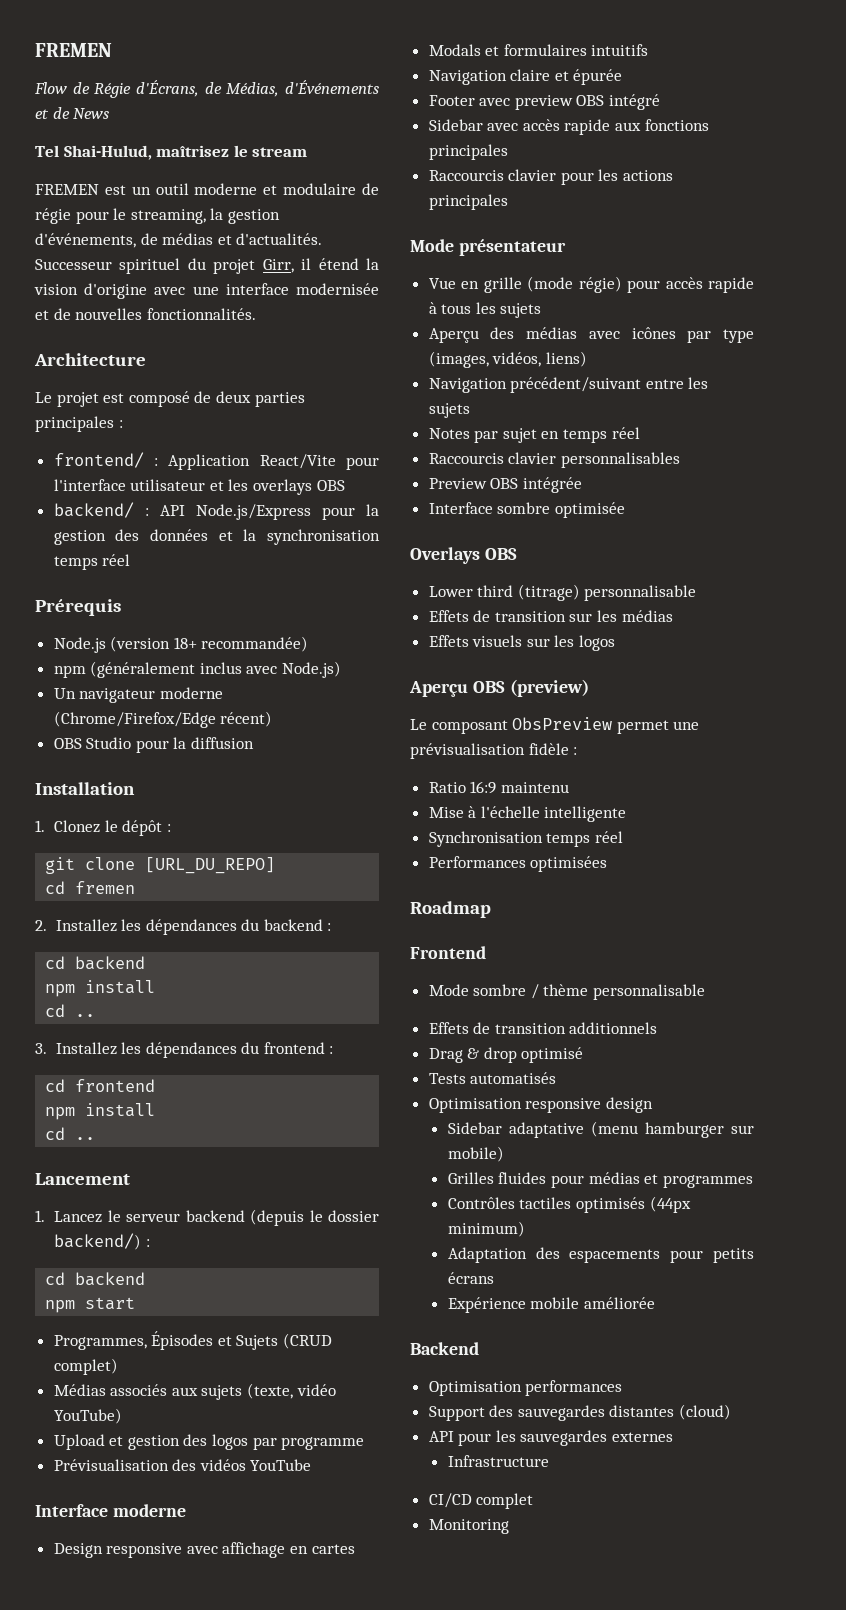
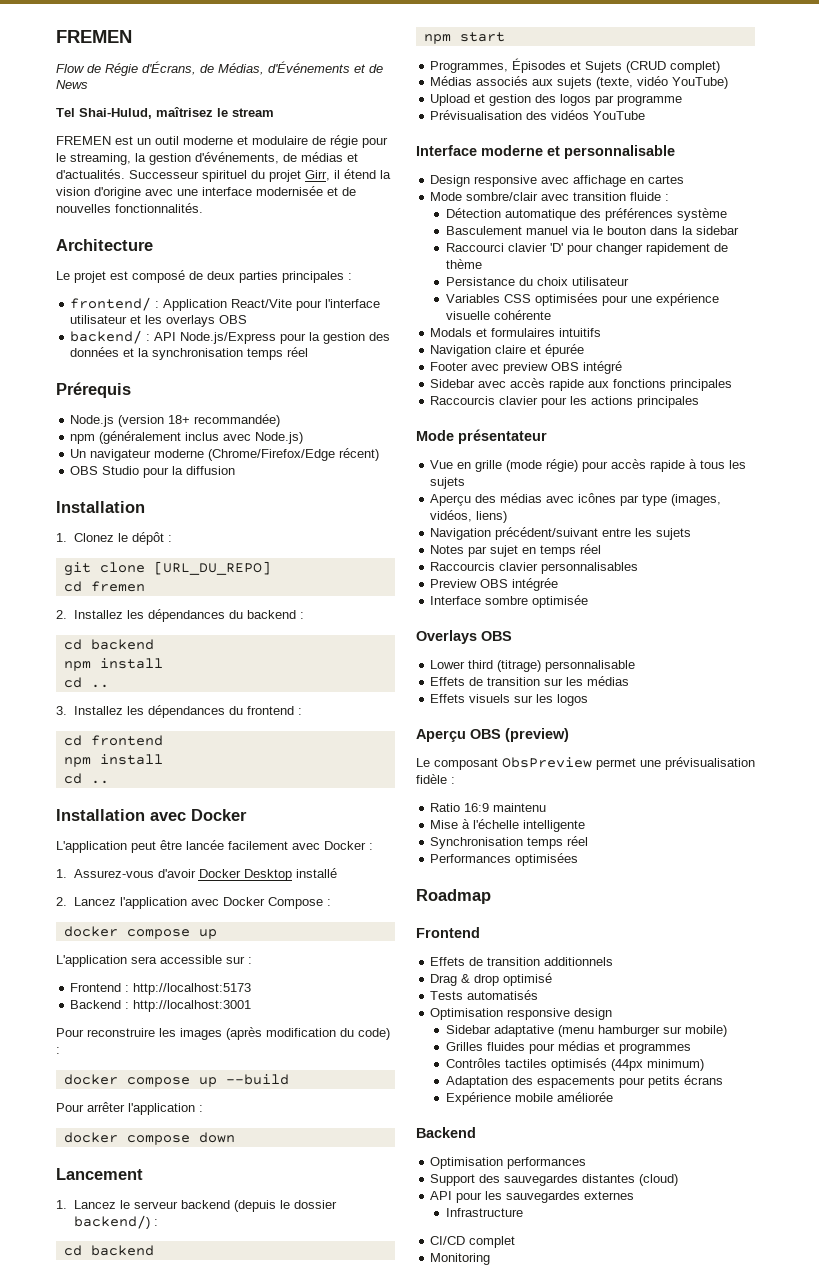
+ Installation avec Docker
+ L'application peut être lancée facilement avec Docker :
+ 1. Assurez-vous d'avoir Docker Desktop installé
+ 2. Lancez l'application avec Docker Compose :
+ docker compose up
+ L'application sera accessible sur :
+ Frontend : http://localhost:5173
+ Backend : http://localhost:3001
+ Pour reconstruire les images (après modification du code) :
+ docker compose up --build
+ Pour arrêter l'application :
+ docker compose down
- Interface moderne
+ Interface moderne et personnalisable
+ Mode sombre/clair avec transition fluide :
+ Détection automatique des préférences système
+ Basculement manuel via le bouton dans la sidebar
+ Raccourci clavier 'D' pour changer rapidement de thème
+ Persistance du choix utilisateur
+ Variables CSS optimisées pour une expérience visuelle cohérente
- Mode sombre / thème personnalisable

